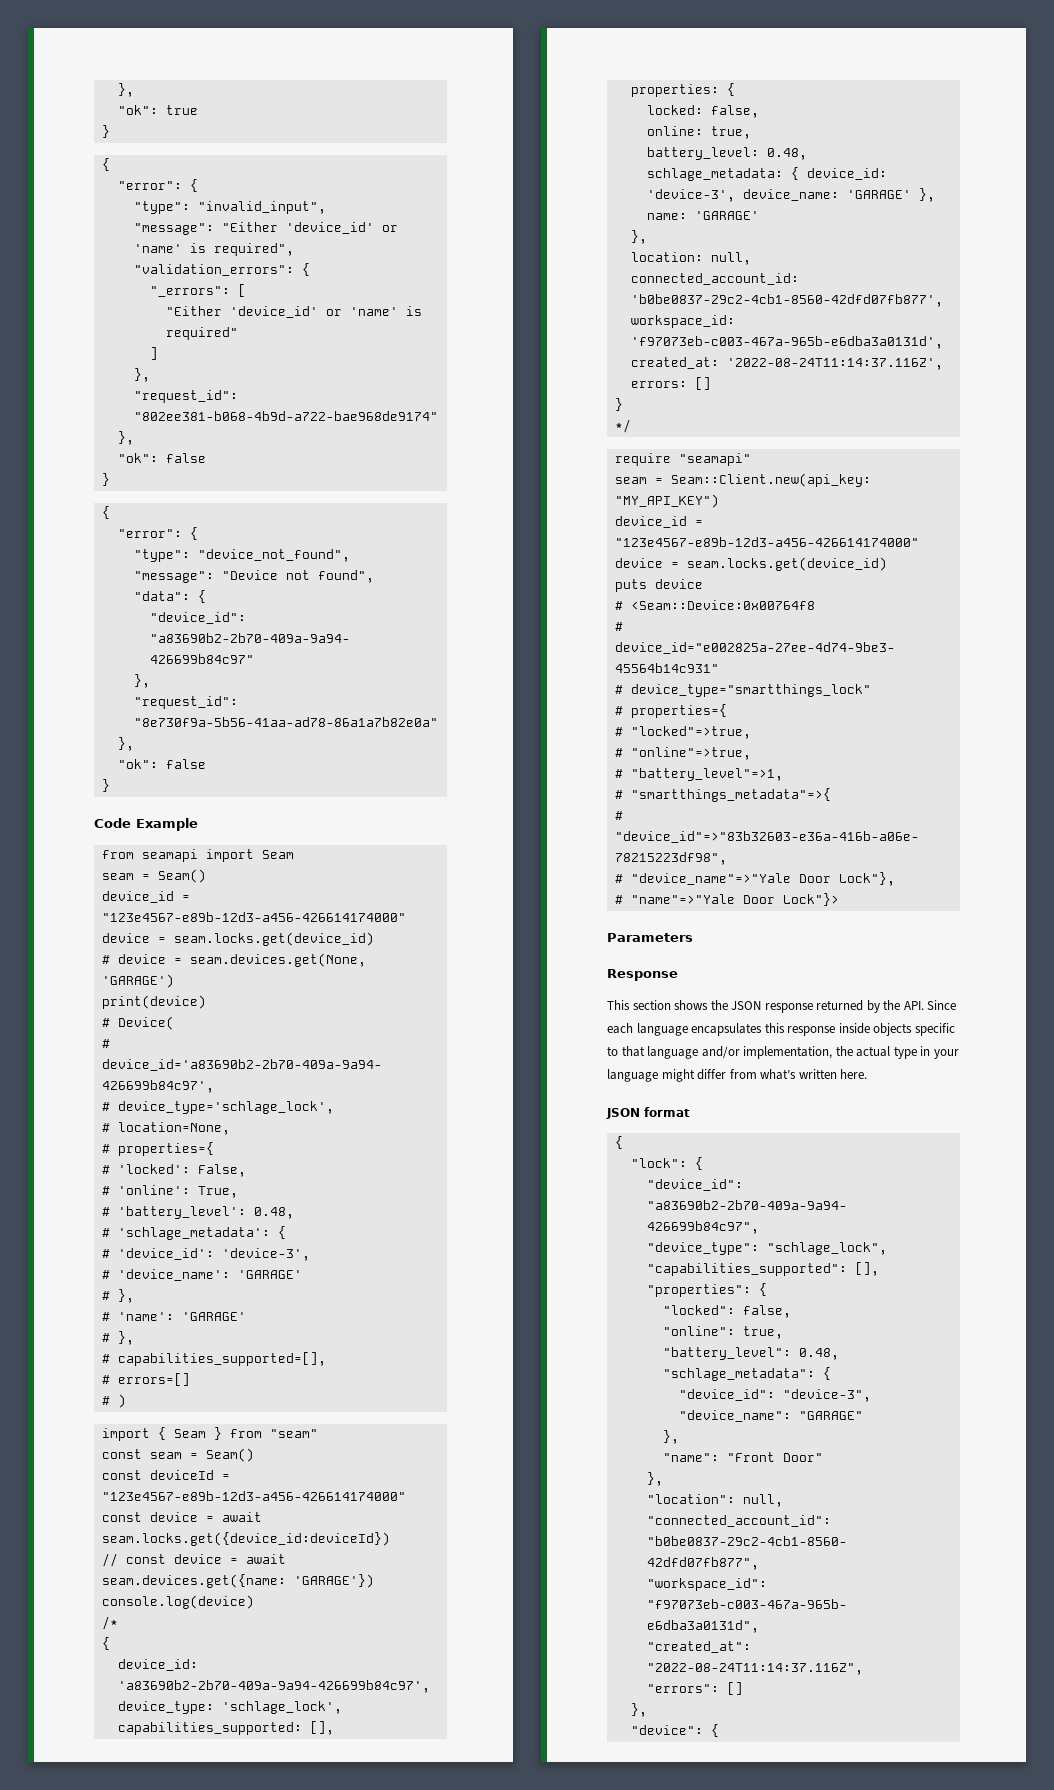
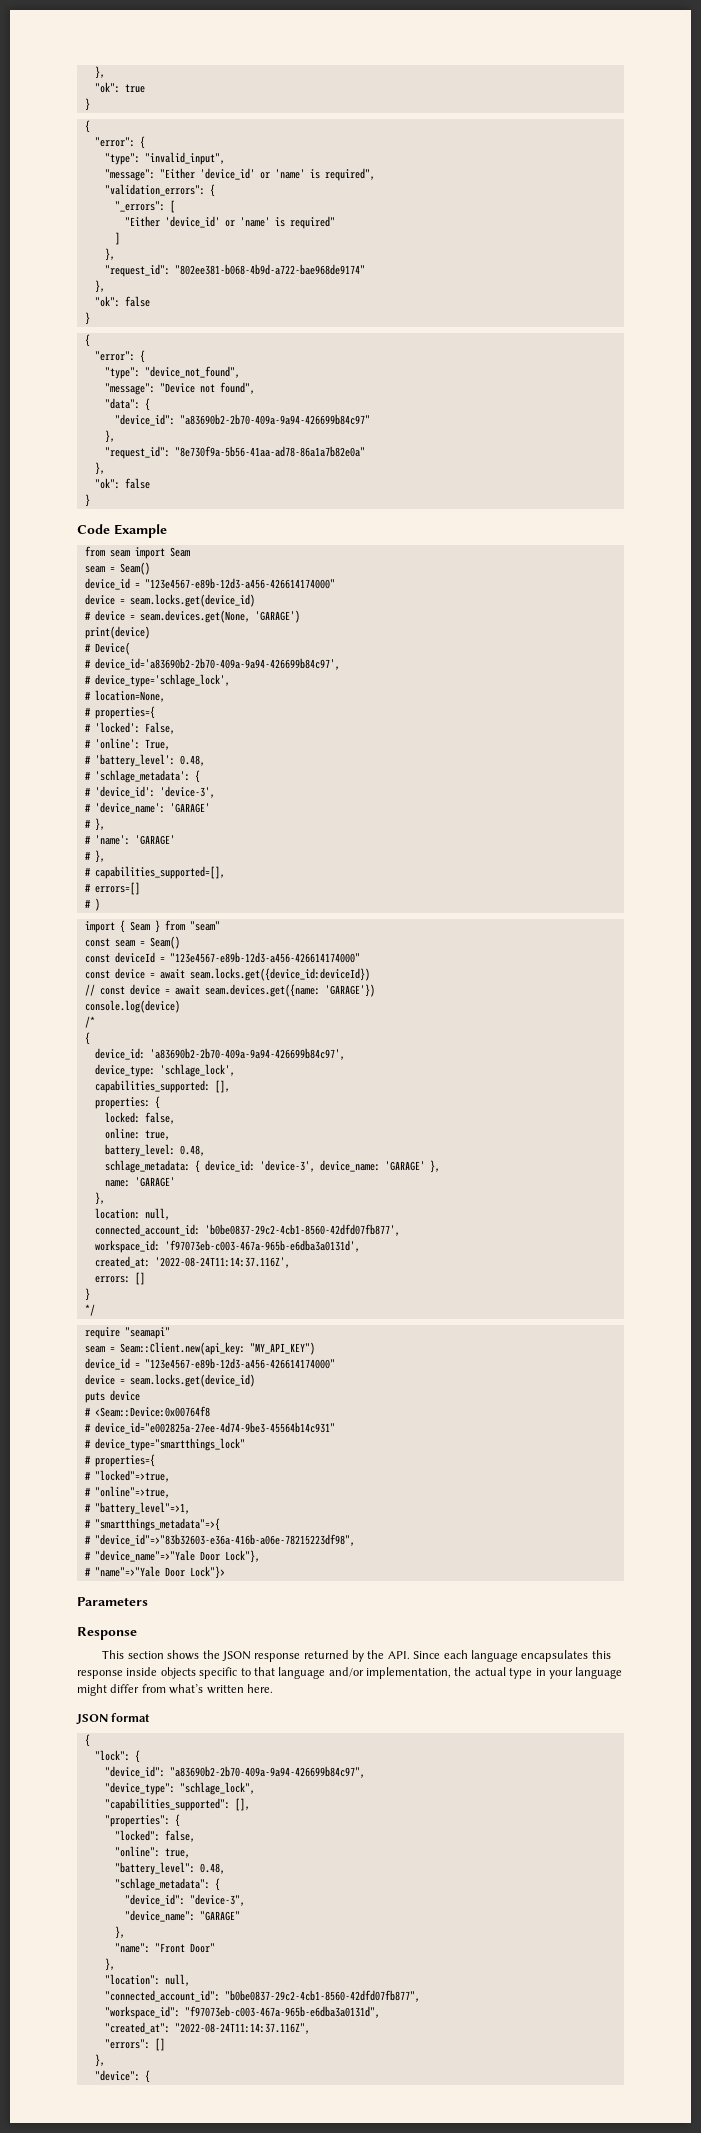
- from seamapi import Seam
+ from seam import Seam

